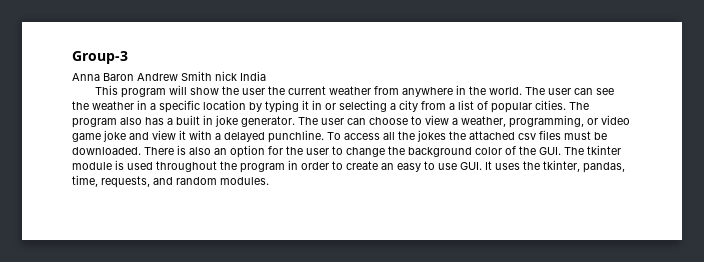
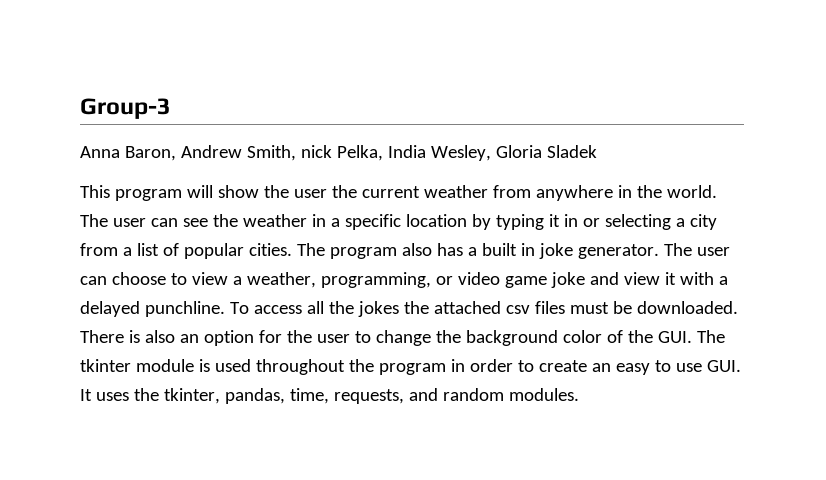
- Anna Baron Andrew Smith nick India
+ Anna Baron, Andrew Smith, nick Pelka, India Wesley, Gloria Sladek

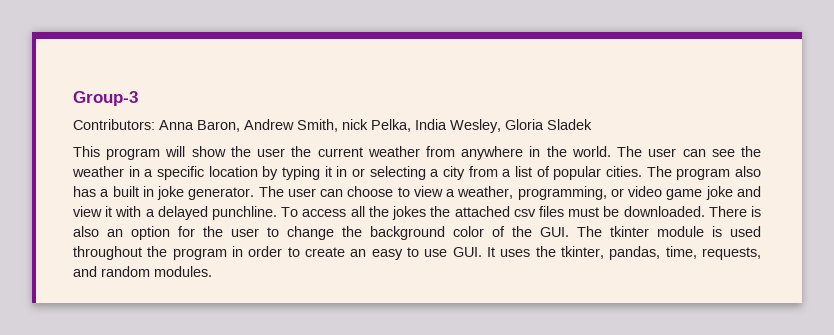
- Anna Baron, Andrew Smith, nick Pelka, India Wesley, Gloria Sladek
+ Contributors: Anna Baron, Andrew Smith, nick Pelka, India Wesley, Gloria Sladek

